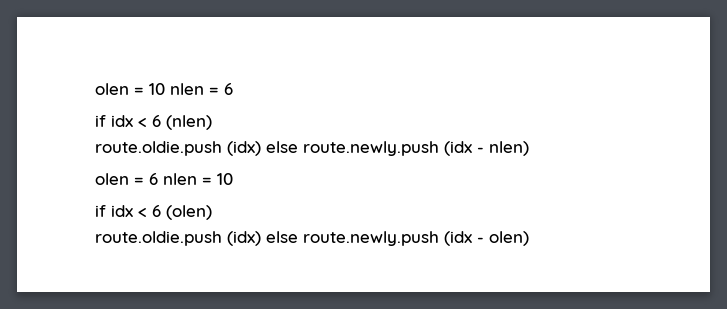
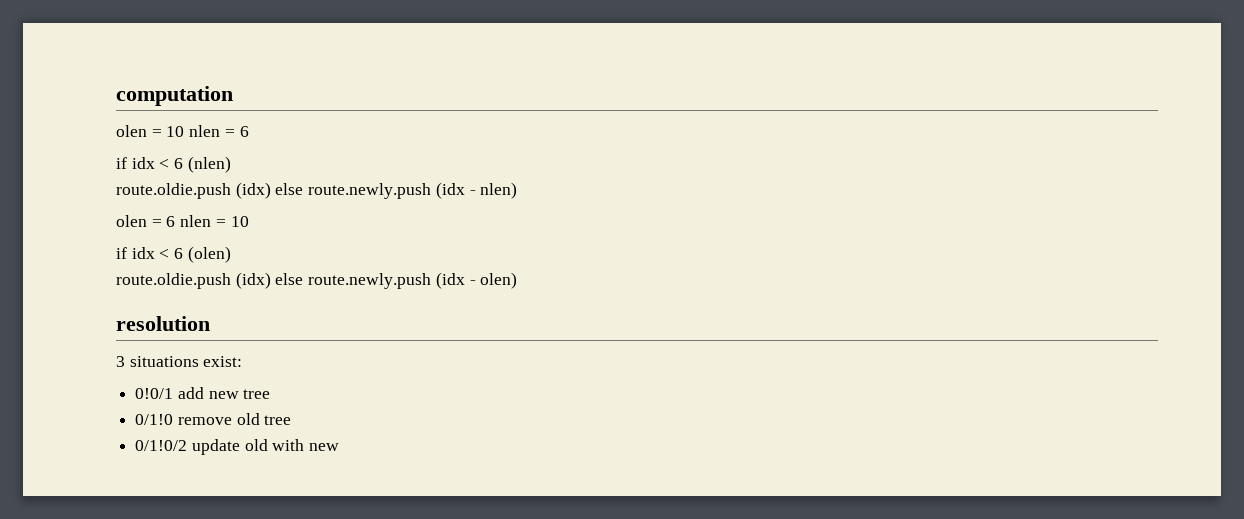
+ computation
+ resolution
+ 3 situations exist:
+ 0!0/1 add new tree
+ 0/1!0 remove old tree
+ 0/1!0/2 update old with new

